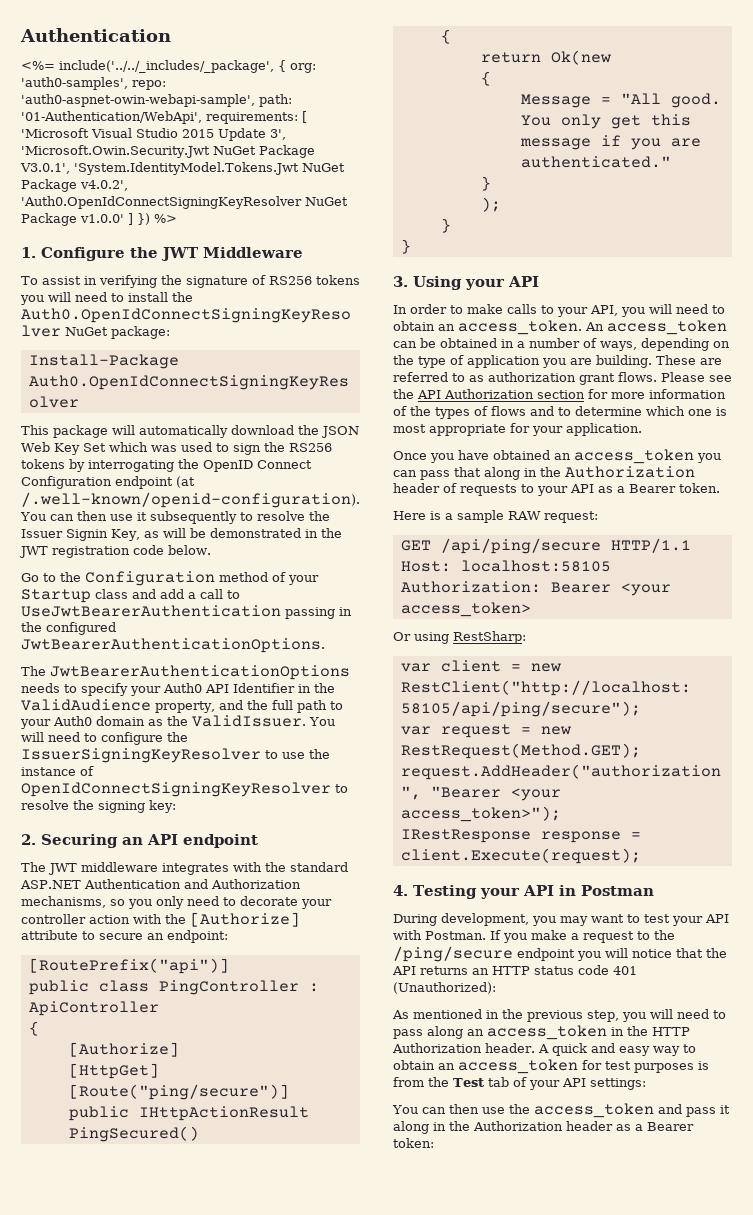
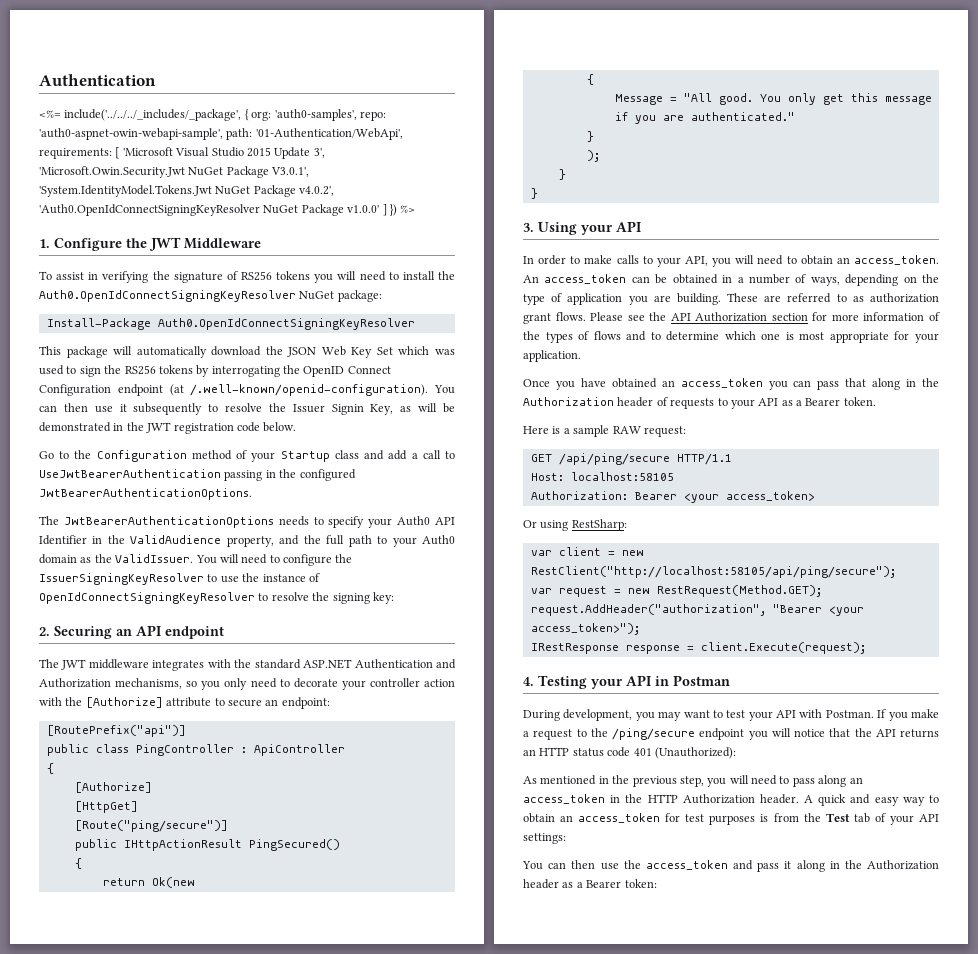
- <%= include('../../_includes/_package', { org: 'auth0-samples', repo: 'auth0-aspnet-owin-webapi-sample', path: '01-Authentication/WebApi', requirements: [ 'Microsoft Visual Studio 2015 Update 3', 'Microsoft.Owin.Security.Jwt NuGet Package V3.0.1', 'System.IdentityModel.Tokens.Jwt NuGet Package v4.0.2', 'Auth0.OpenIdConnectSigningKeyResolver NuGet Package v1.0.0' ] }) %>
+ <%= include('../../../_includes/_package', { org: 'auth0-samples', repo: 'auth0-aspnet-owin-webapi-sample', path: '01-Authentication/WebApi', requirements: [ 'Microsoft Visual Studio 2015 Update 3', 'Microsoft.Owin.Security.Jwt NuGet Package V3.0.1', 'System.IdentityModel.Tokens.Jwt NuGet Package v4.0.2', 'Auth0.OpenIdConnectSigningKeyResolver NuGet Package v1.0.0' ] }) %>

